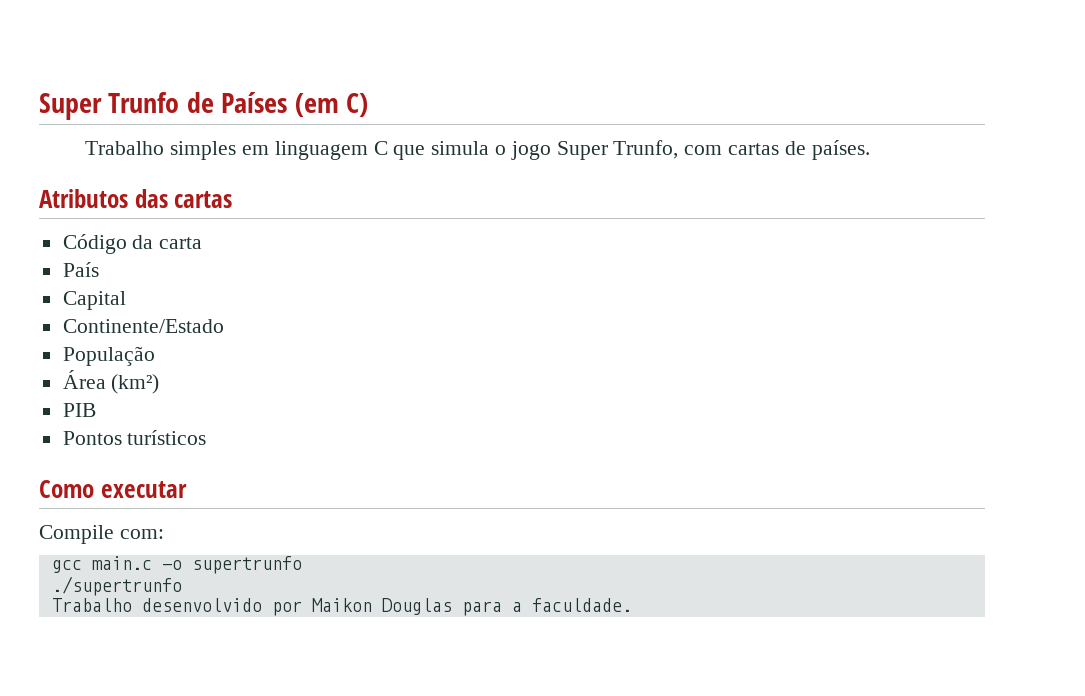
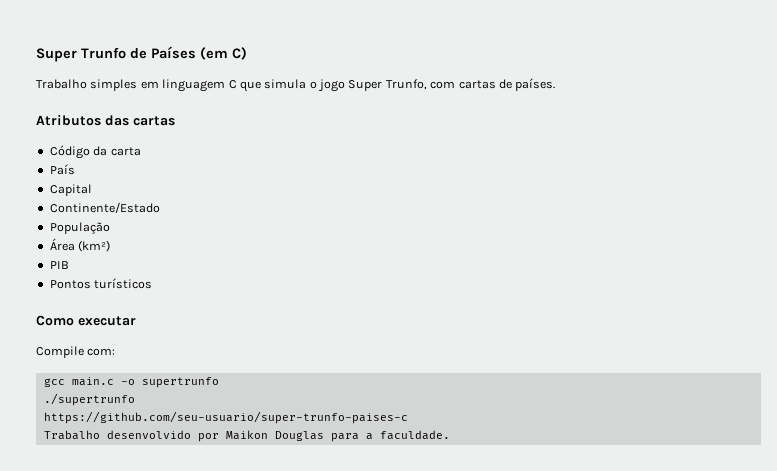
+ https://github.com/seu-usuario/super-trunfo-paises-c

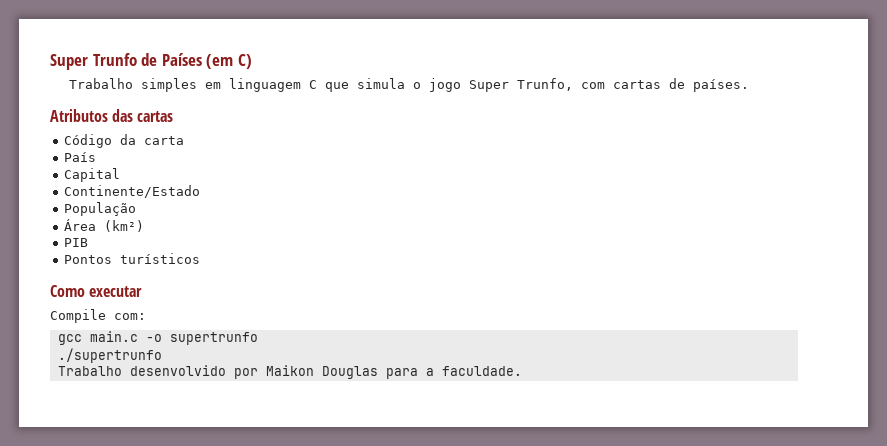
- https://github.com/seu-usuario/super-trunfo-paises-c

